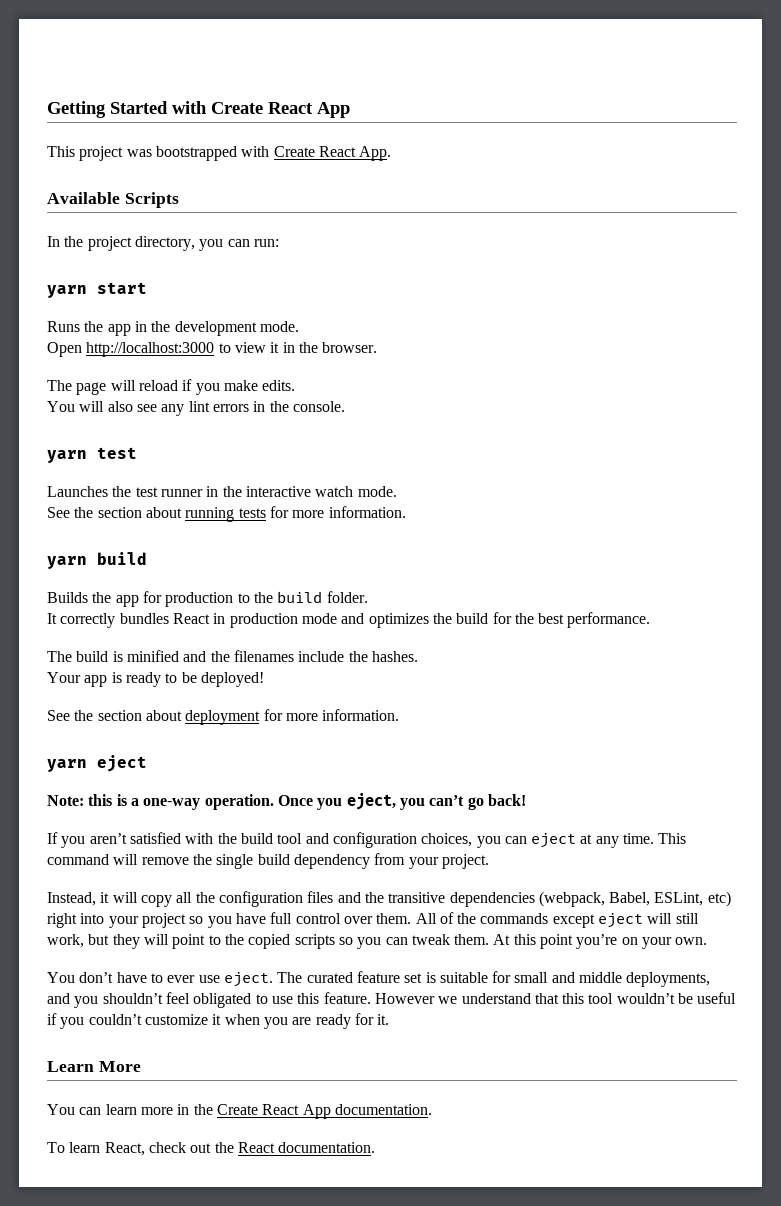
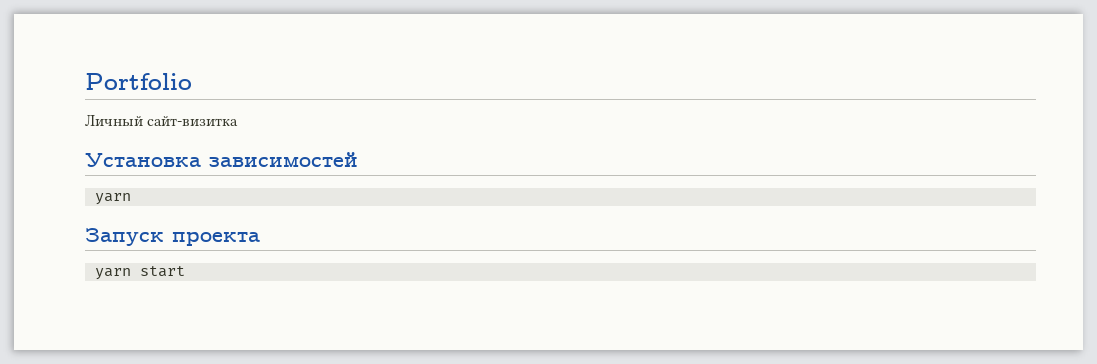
- Getting Started with Create React App
- This project was bootstrapped with Create React App.
- Available Scripts
- In the project directory, you can run:
+ Portfolio
+ Личный сайт-визитка
+ Установка зависимостей
+ yarn
+ Запуск проекта
  yarn start
- Runs the app in the development mode.
- Open http://localhost:3000 to view it in the browser.
- The page will reload if you make edits.
- You will also see any lint errors in the console.
- yarn test
- Launches the test runner in the interactive watch mode.
- See the section about running tests for more information.
- yarn build
- Builds the app for production to the build folder.
- It correctly bundles React in production mode and optimizes the build for the best performance.
- The build is minified and the filenames include the hashes.
- Your app is ready to be deployed!
- See the section about deployment for more information.
- yarn eject
- Note: this is a one-way operation. Once you eject, you can’t go back!
- If you aren’t satisfied with the build tool and configuration choices, you can eject at any time. This command will remove the single build dependency from your project.
- Instead, it will copy all the configuration files and the transitive dependencies (webpack, Babel, ESLint, etc) right into your project so you have full control over them. All of the commands except eject will still work, but they will point to the copied scripts so you can tweak them. At this point you’re on your own.
- You don’t have to ever use eject. The curated feature set is suitable for small and middle deployments, and you shouldn’t feel obligated to use this feature. However we understand that this tool wouldn’t be useful if you couldn’t customize it when you are ready for it.
- Learn More
- You can learn more in the Create React App documentation.
- To learn React, check out the React documentation.

